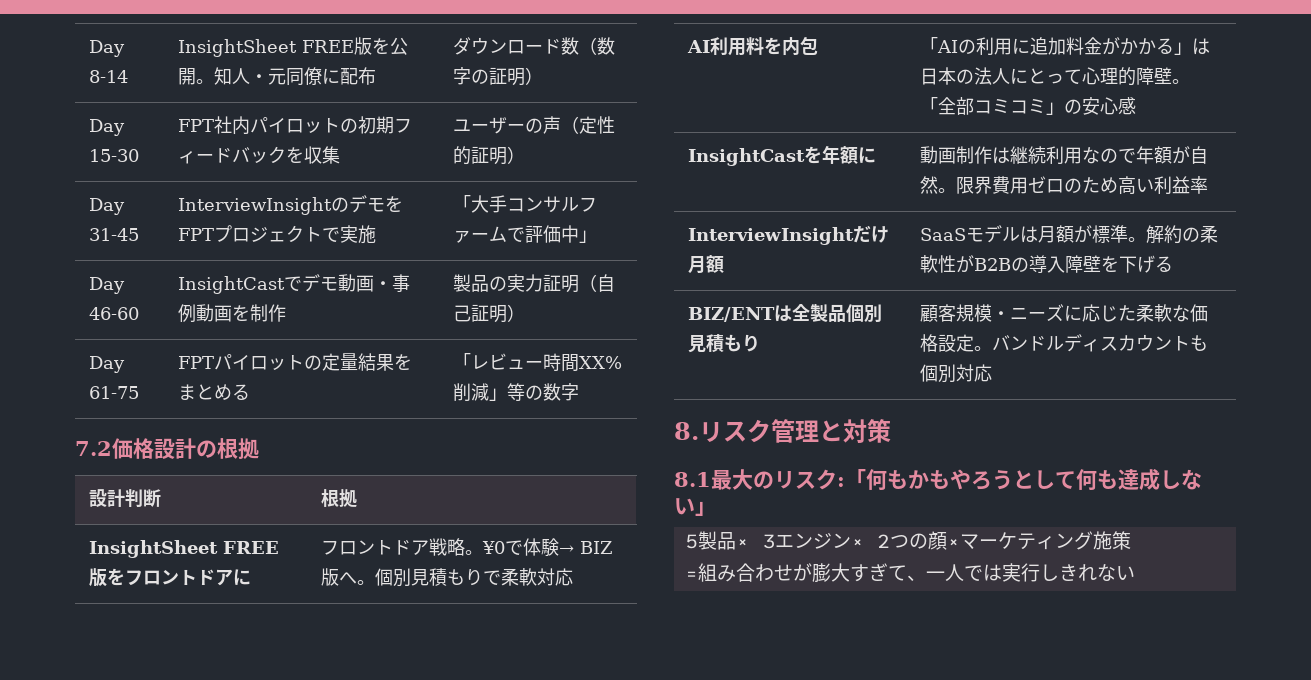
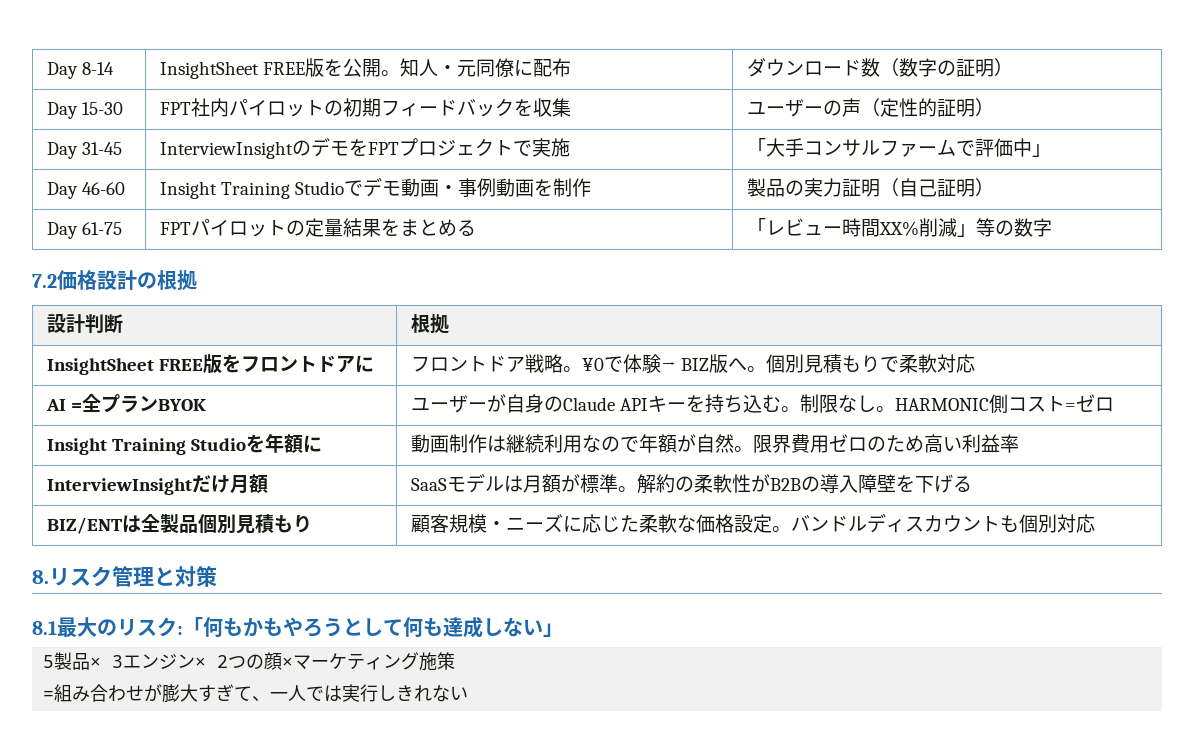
- Day 46-60 | InsightCastでデモ動画・事例動画を制作 | 製品の実力証明（自己証明）
+ Day 46-60 | Insight Training Studioでデモ動画・事例動画を制作 | 製品の実力証明（自己証明）
- AI利用料を内包 | 「AIの利用に追加料金がかかる」は日本の法人にとって心理的障壁。「全部コミコミ」の安心感
- InsightCastを年額に | 動画制作は継続利用なので年額が自然。限界費用ゼロのため高い利益率
+ AI =全プランBYOK | ユーザーが自身のClaude APIキーを持ち込む。制限なし。HARMONIC側コスト=ゼロ
+ Insight Training Studioを年額に | 動画制作は継続利用なので年額が自然。限界費用ゼロのため高い利益率

